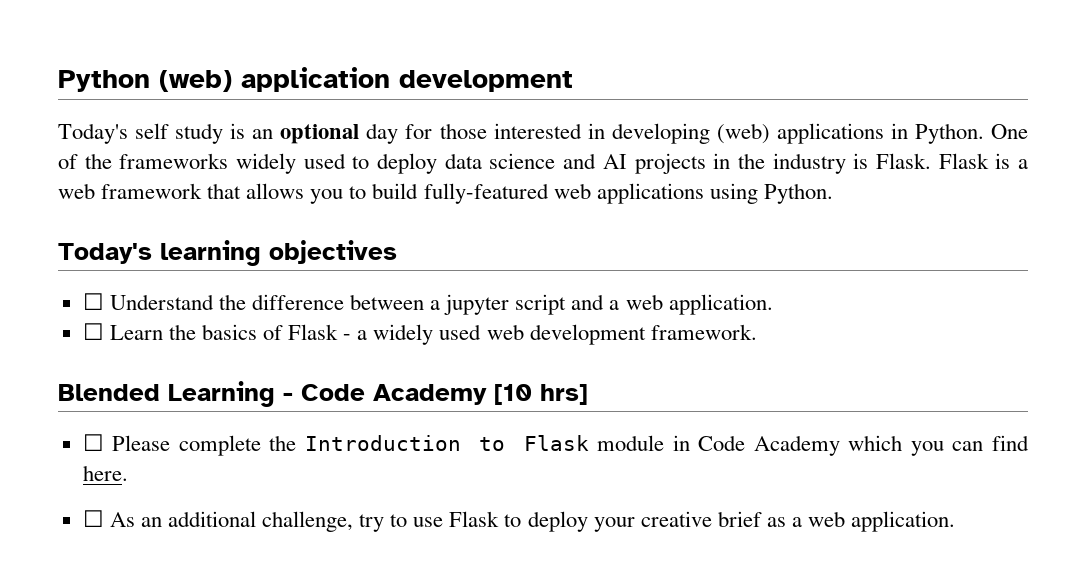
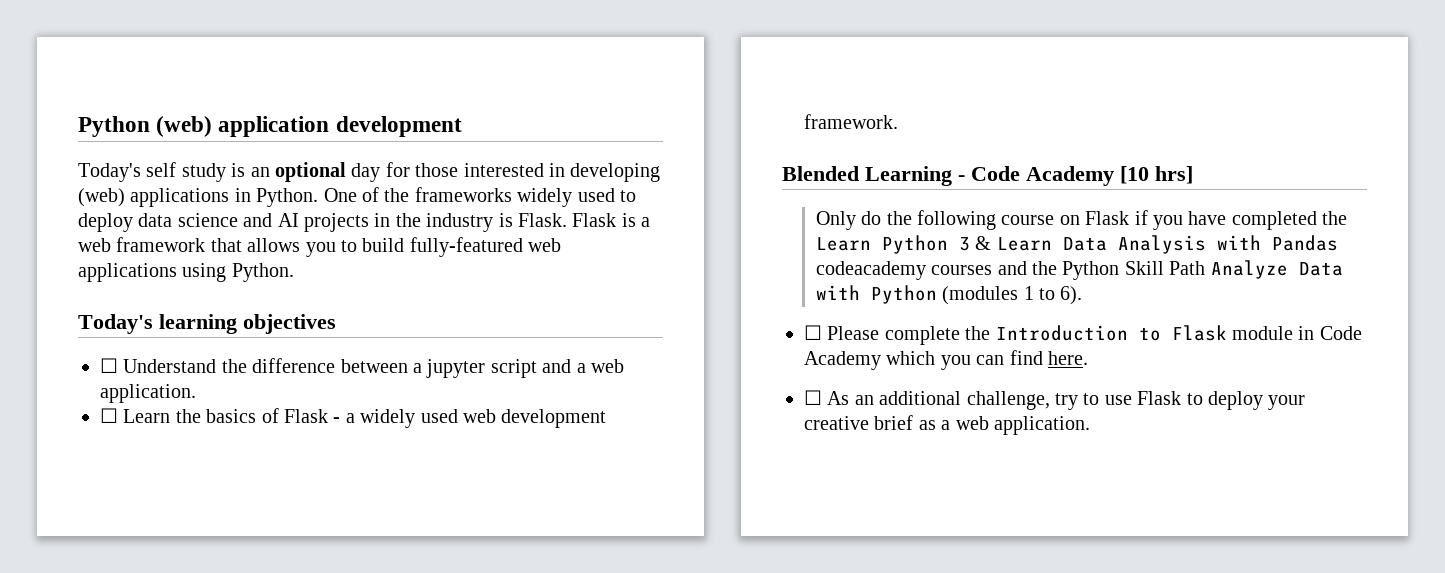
+ Only do the following course on Flask if you have completed the Learn Python 3 & Learn Data Analysis with Pandas codeacademy courses and the Python Skill Path Analyze Data with Python (modules 1 to 6).

